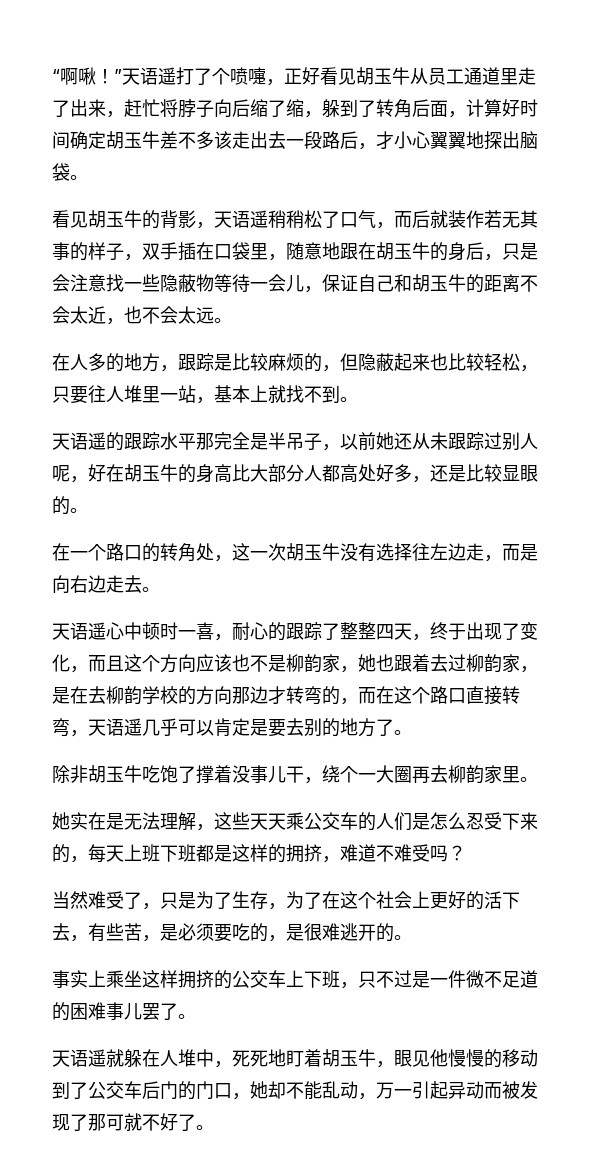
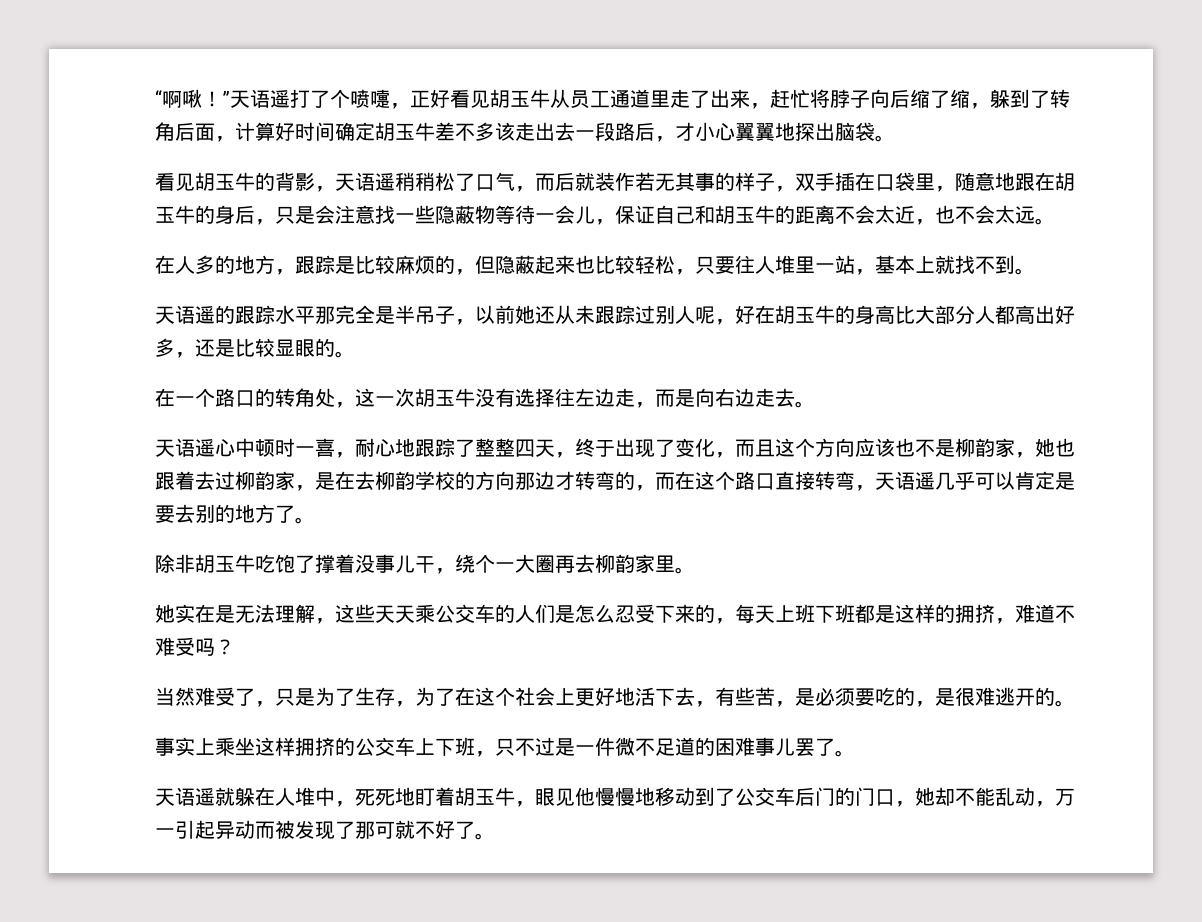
- 天语遥的跟踪水平那完全是半吊子，以前她还从未跟踪过别人呢，好在胡玉牛的身高比大部分人都高处好多，还是比较显眼的。
+ 天语遥的跟踪水平那完全是半吊子，以前她还从未跟踪过别人呢，好在胡玉牛的身高比大部分人都高出好多，还是比较显眼的。
- 天语遥心中顿时一喜，耐心的跟踪了整整四天，终于出现了变化，而且这个方向应该也不是柳韵家，她也跟着去过柳韵家，是在去柳韵学校的方向那边才转弯的，而在这个路口直接转弯，天语遥几乎可以肯定是要去别的地方了。
+ 天语遥心中顿时一喜，耐心地跟踪了整整四天，终于出现了变化，而且这个方向应该也不是柳韵家，她也跟着去过柳韵家，是在去柳韵学校的方向那边才转弯的，而在这个路口直接转弯，天语遥几乎可以肯定是要去别的地方了。
- 当然难受了，只是为了生存，为了在这个社会上更好的活下去，有些苦，是必须要吃的，是很难逃开的。
+ 当然难受了，只是为了生存，为了在这个社会上更好地活下去，有些苦，是必须要吃的，是很难逃开的。
- 天语遥就躲在人堆中，死死地盯着胡玉牛，眼见他慢慢的移动到了公交车后门的门口，她却不能乱动，万一引起异动而被发现了那可就不好了。
+ 天语遥就躲在人堆中，死死地盯着胡玉牛，眼见他慢慢地移动到了公交车后门的门口，她却不能乱动，万一引起异动而被发现了那可就不好了。

